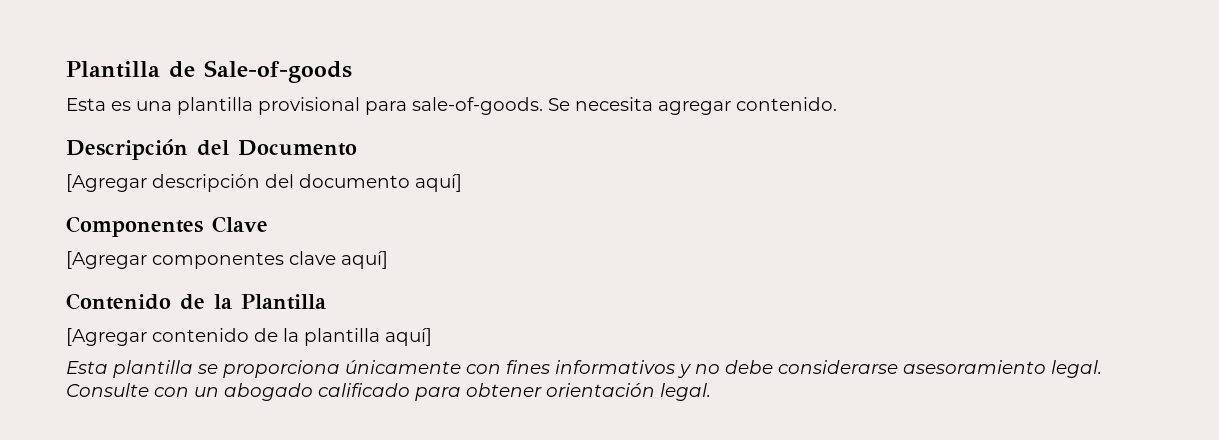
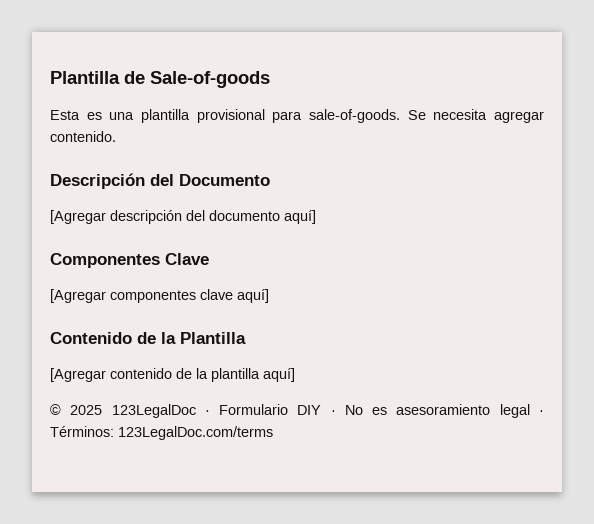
- Esta plantilla se proporciona únicamente con fines informativos y no debe considerarse asesoramiento legal. Consulte con un abogado calificado para obtener orientación legal.
+ © 2025 123LegalDoc · Formulario DIY · No es asesoramiento legal · Términos: 123LegalDoc.com/terms

